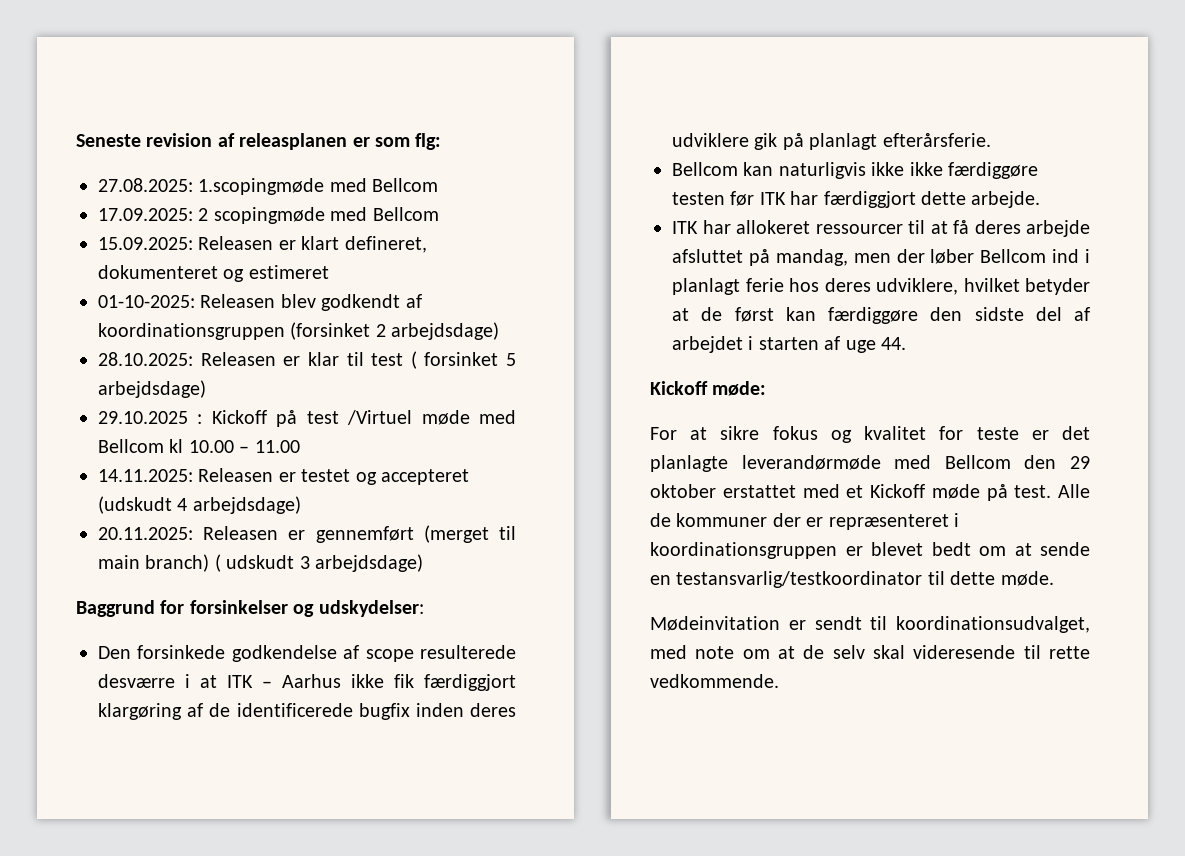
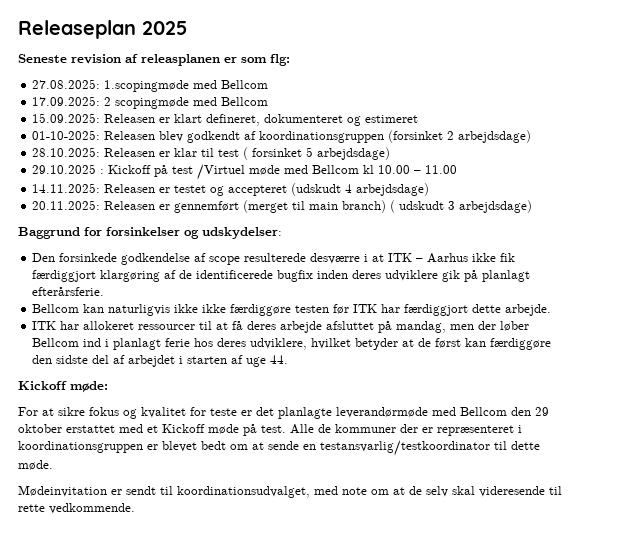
+ Releaseplan 2025

